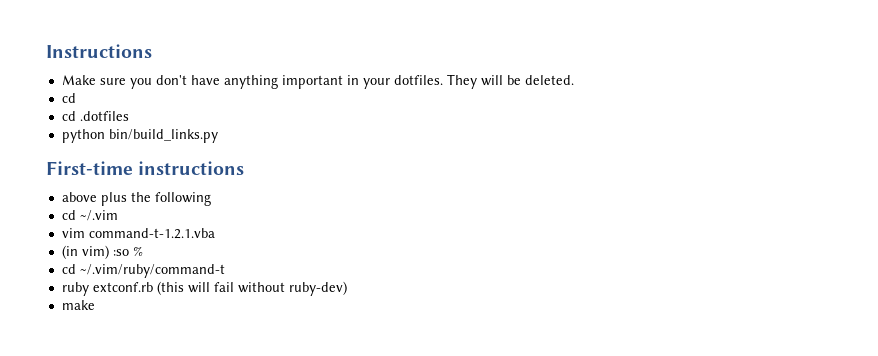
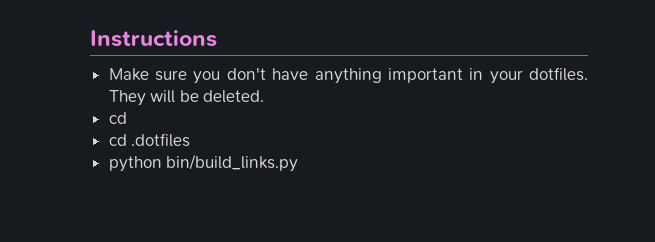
- First-time instructions
- above plus the following
- cd ~/.vim
- vim command-t-1.2.1.vba
- (in vim) :so %
- cd ~/.vim/ruby/command-t
- ruby extconf.rb (this will fail without ruby-dev)
- make

